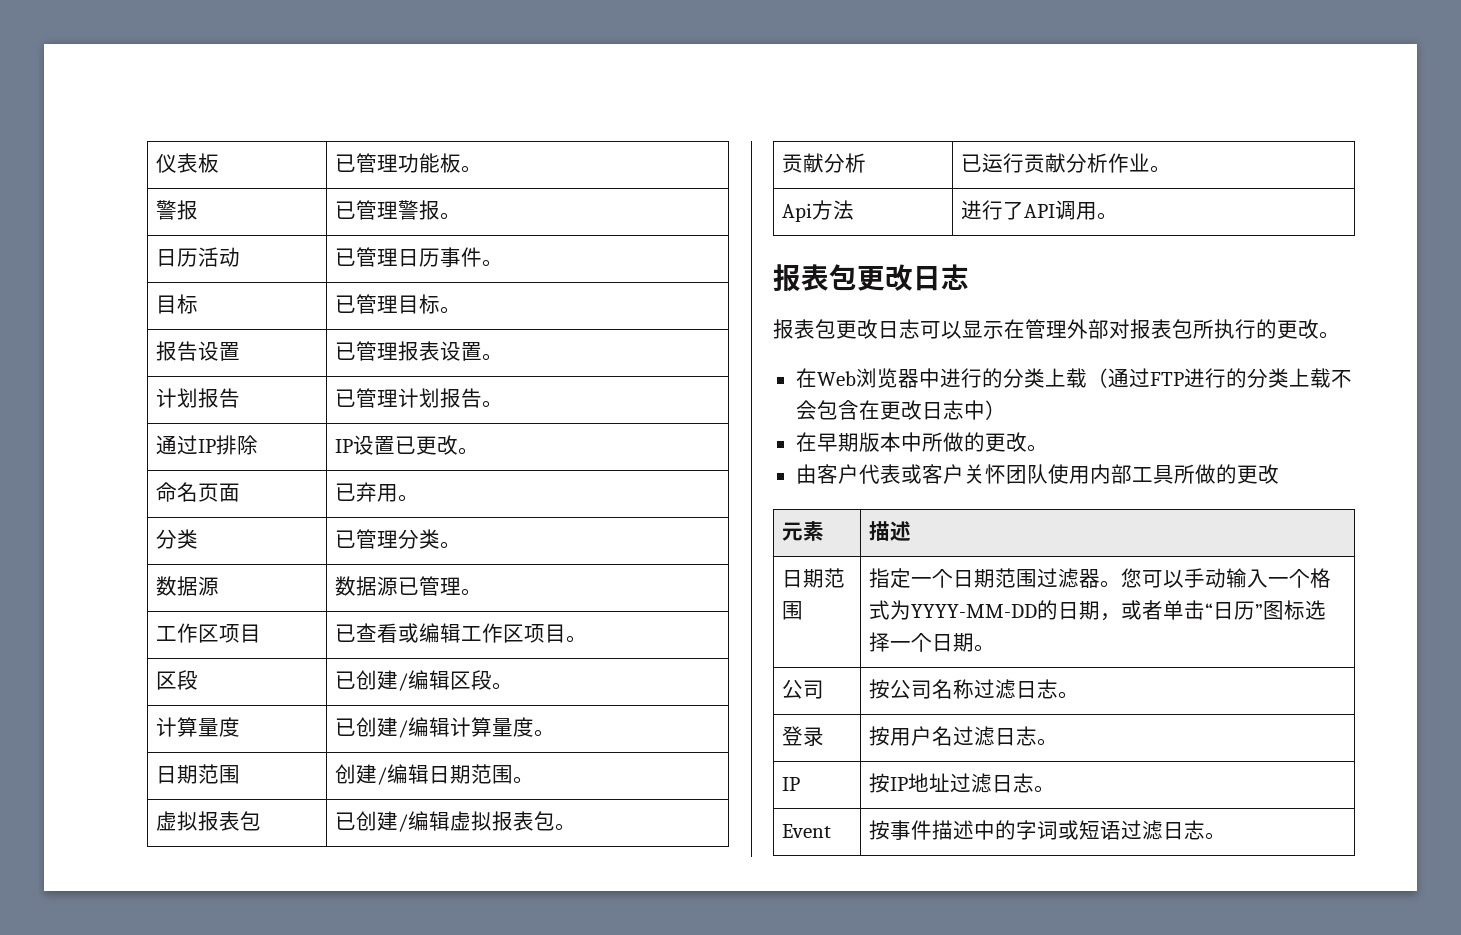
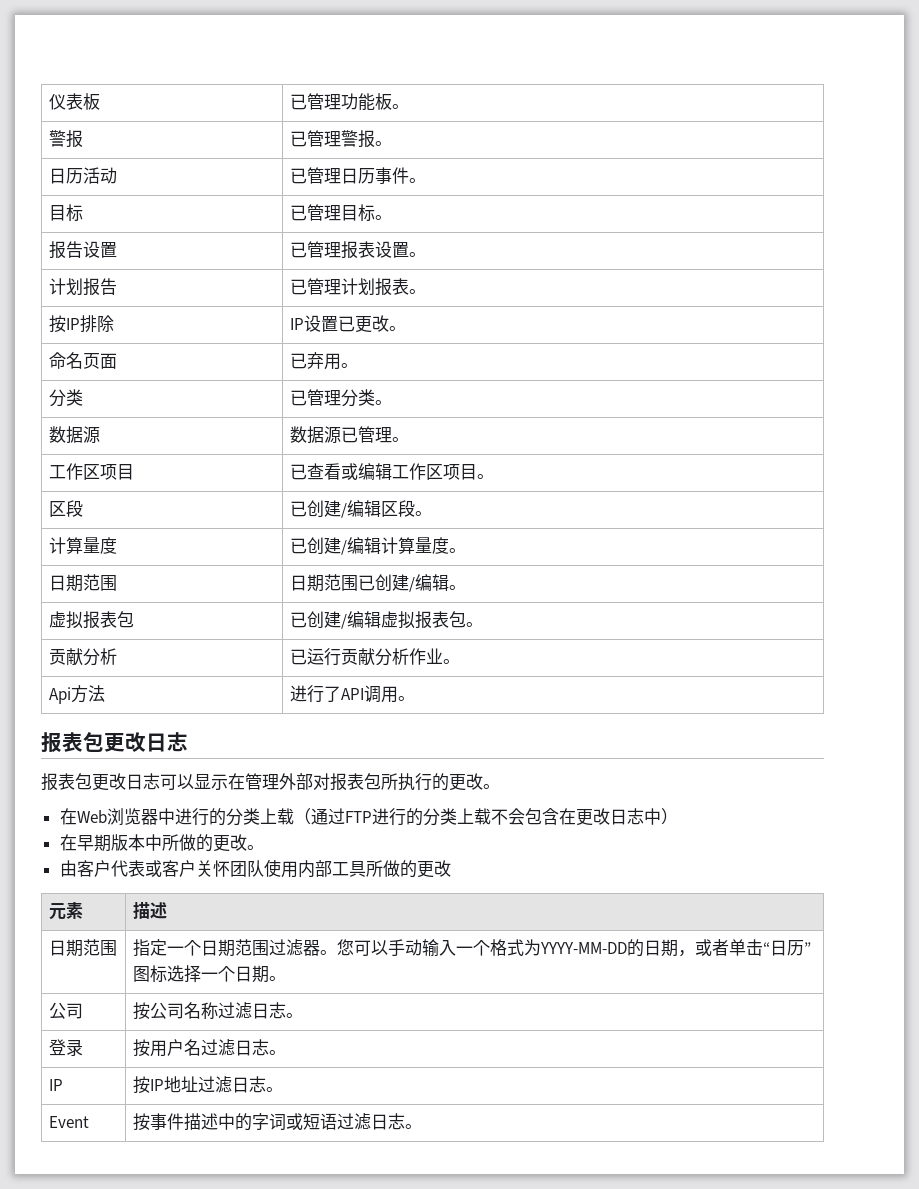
- 计划报告 | 已管理计划报告。
- 通过IP排除 | IP设置已更改。
+ 计划报告 | 已管理计划报表。
+ 按IP排除 | IP设置已更改。
- 日期范围 | 创建/编辑日期范围。
+ 日期范围 | 日期范围已创建/编辑。

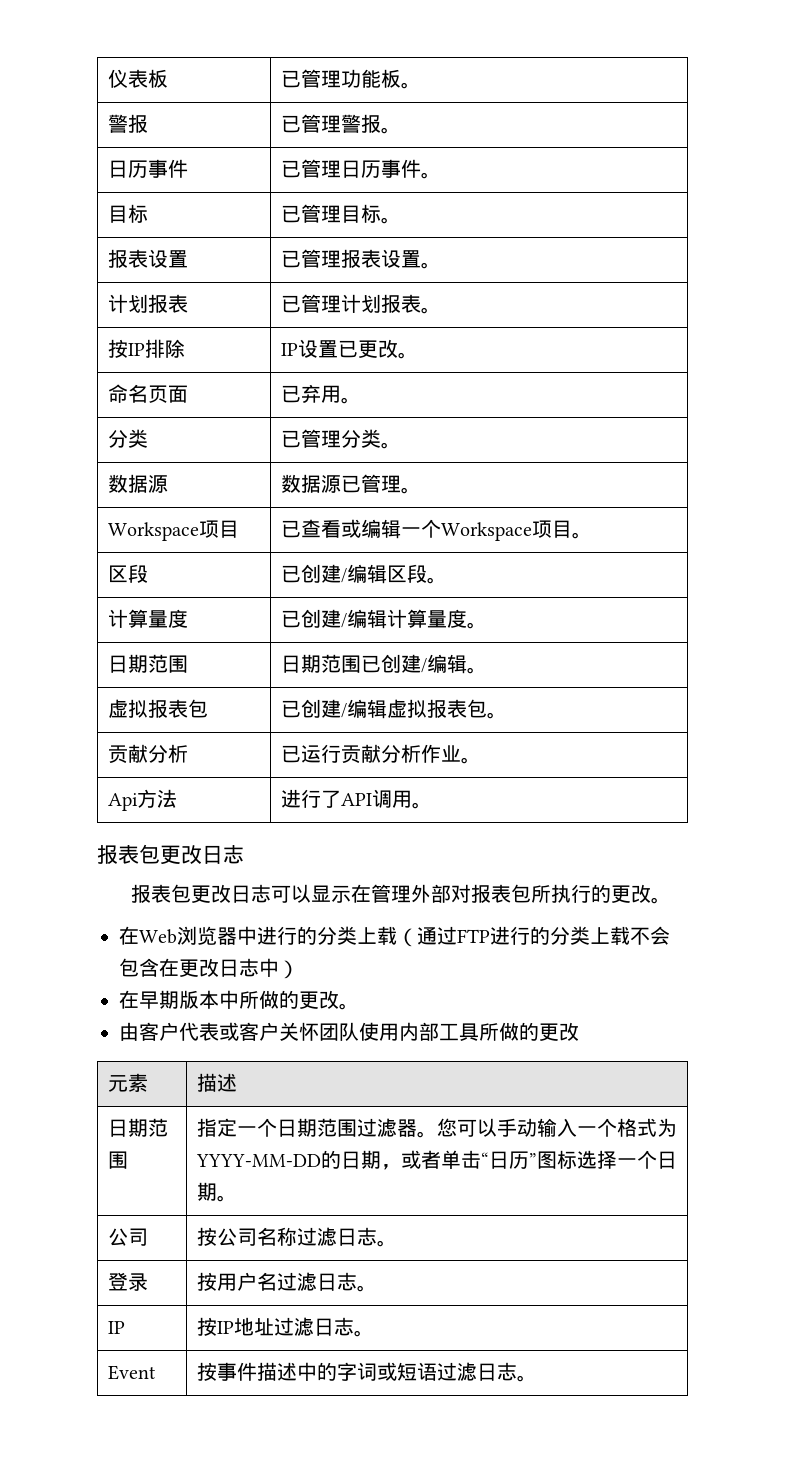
- 日历活动 | 已管理日历事件。
+ 日历事件 | 已管理日历事件。
- 报告设置 | 已管理报表设置。
+ 报表设置 | 已管理报表设置。
- 计划报告 | 已管理计划报表。
+ 计划报表 | 已管理计划报表。
- 工作区项目 | 已查看或编辑工作区项目。
+ Workspace项目 | 已查看或编辑一个Workspace项目。

